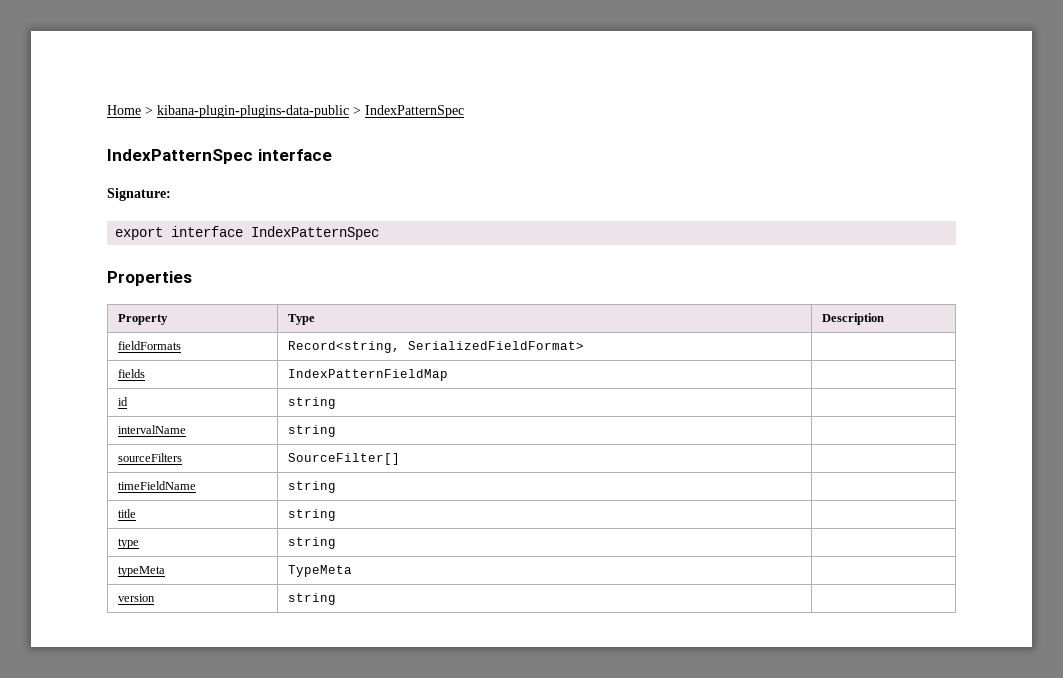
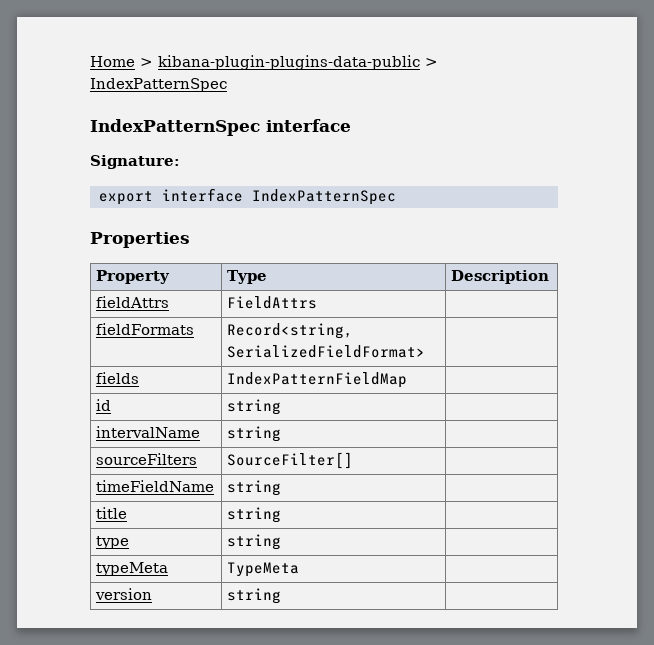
+ fieldAttrs | FieldAttrs |

